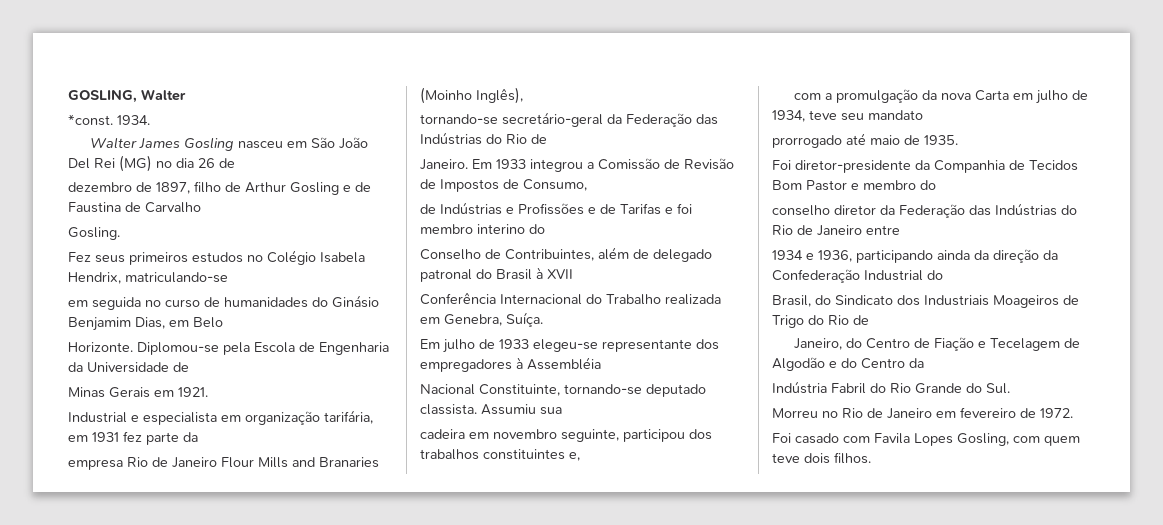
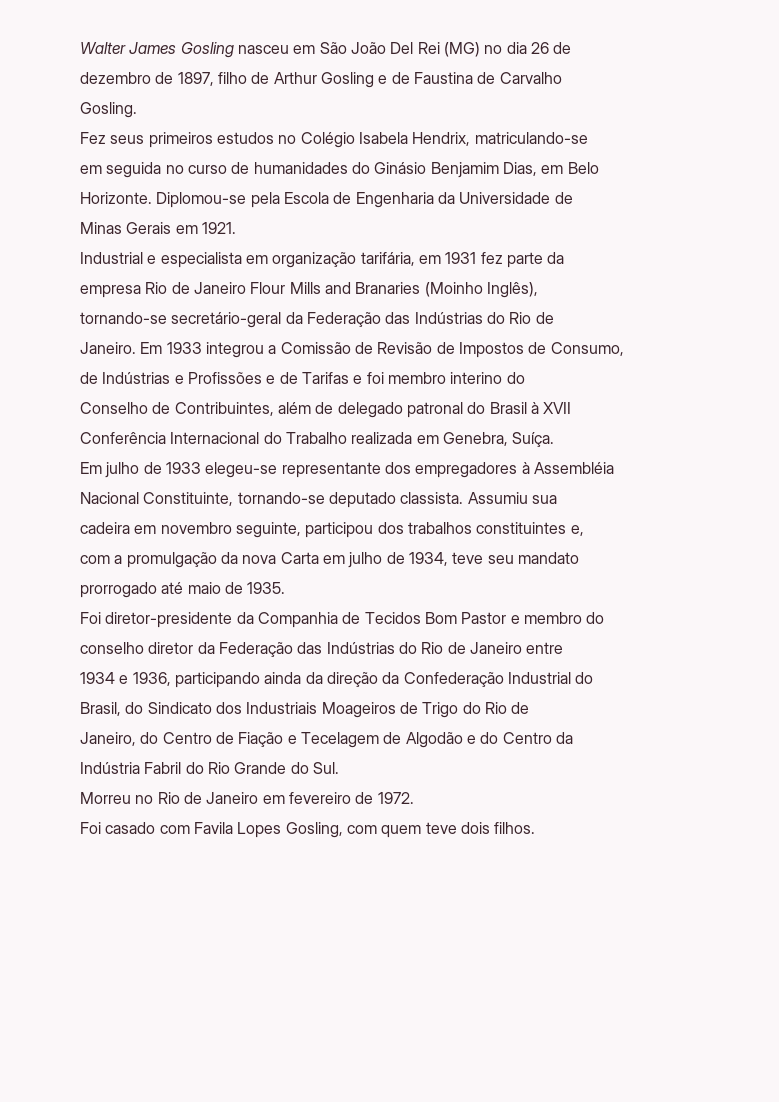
- GOSLING, Walter
- *const. 1934.

